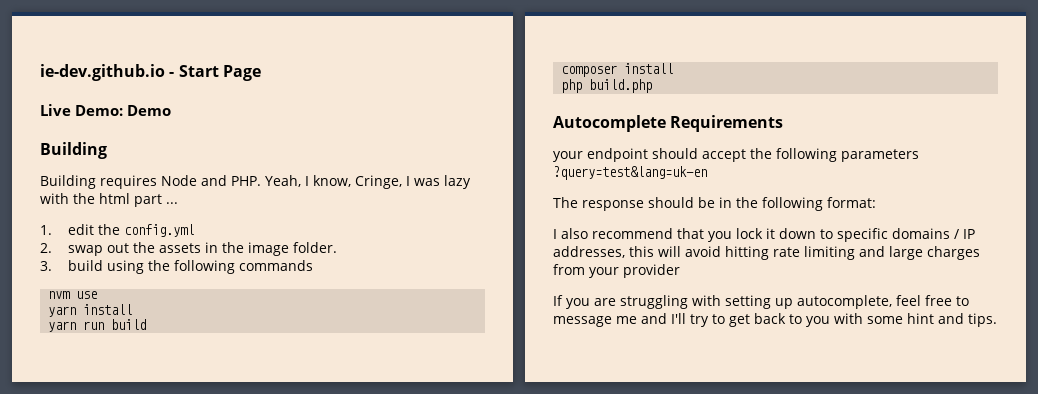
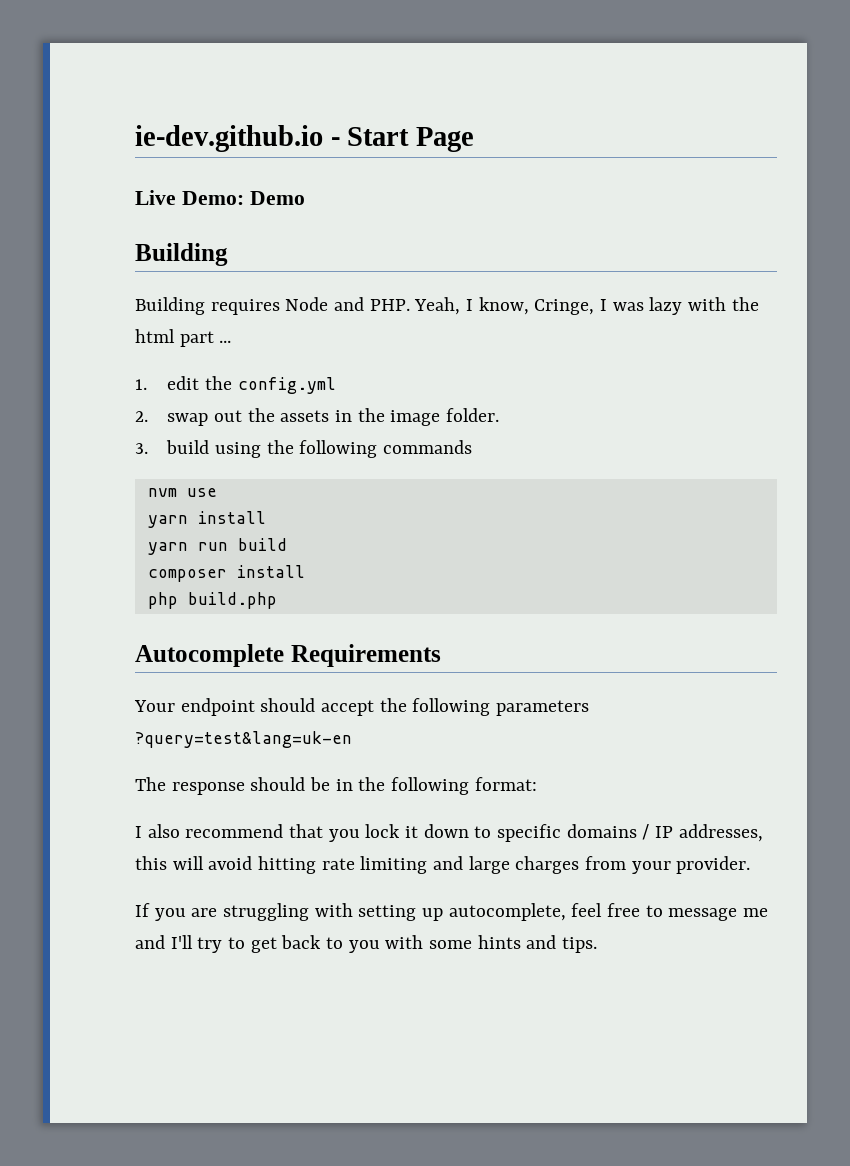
- your endpoint should accept the following parameters ?query=test&lang=uk-en
+ Your endpoint should accept the following parameters ?query=test&lang=uk-en
- I also recommend that you lock it down to specific domains / IP addresses, this will avoid hitting rate limiting and large charges from your provider
+ I also recommend that you lock it down to specific domains / IP addresses, this will avoid hitting rate limiting and large charges from your provider.
- If you are struggling with setting up autocomplete, feel free to message me and I'll try to get back to you with some hint and tips.
+ If you are struggling with setting up autocomplete, feel free to message me and I'll try to get back to you with some hints and tips.

